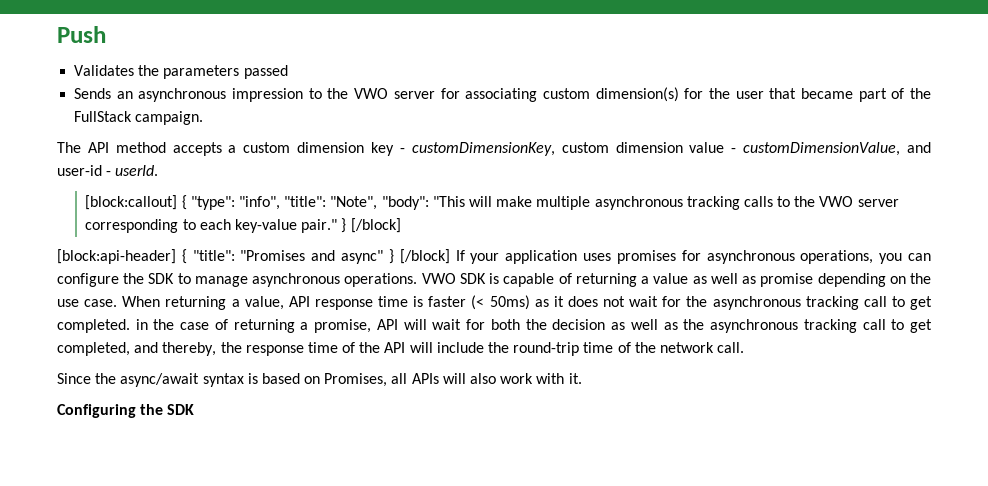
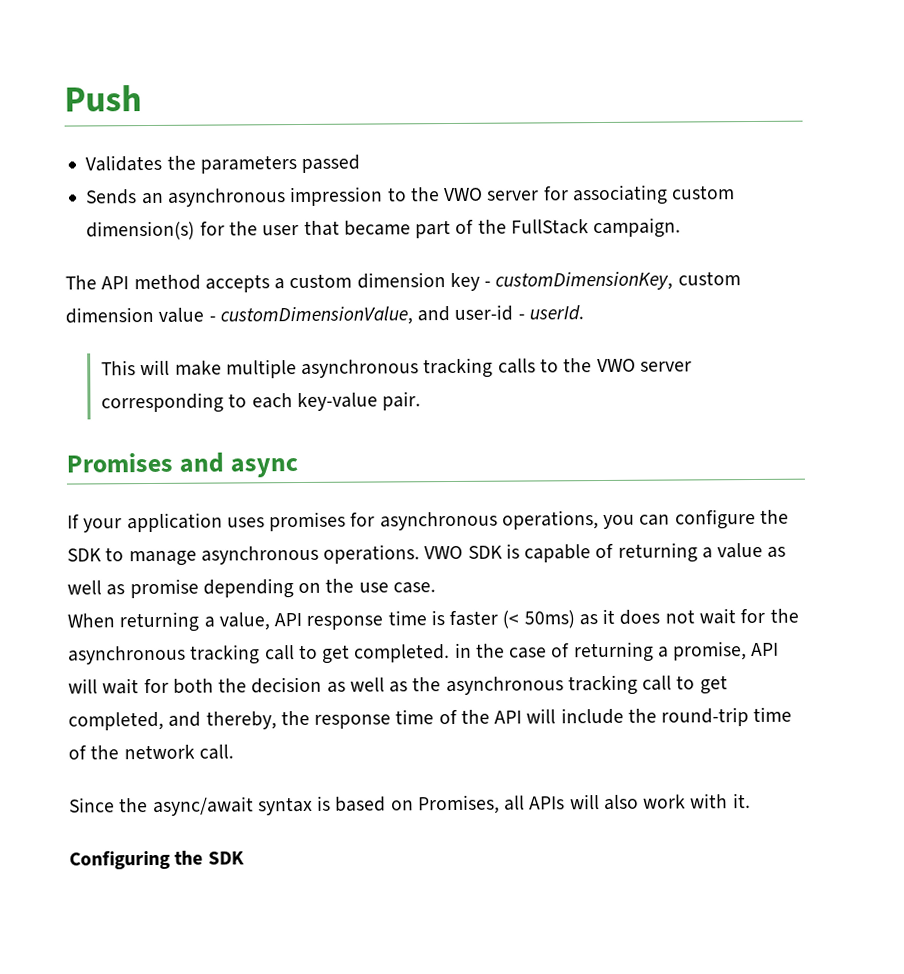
- [block:callout] { "type": "info", "title": "Note", "body": "This will make multiple asynchronous tracking calls to the VWO server corresponding to each key-value pair." } [/block]
- [block:api-header] { "title": "Promises and async" } [/block] If your application uses promises for asynchronous operations, you can configure the SDK to manage asynchronous operations.
+ This will make multiple asynchronous tracking calls to the VWO server corresponding to each key-value pair.
+ Promises and async
+ If your application uses promises for asynchronous operations, you can configure the SDK to manage asynchronous operations.
- VWO SDK is capable of returning a value as well as promise depending on the use case. When returning a value, API response time is faster (< 50ms) as it does not wait for the asynchronous tracking call to get completed. in the case of returning a promise, API will wait for both the decision as well as the asynchronous tracking call to get completed, and thereby, the response time of the API will include the round-trip time of the network call.
+ VWO SDK is capable of returning a value as well as promise depending on the use case.
+ When returning a value, API response time is faster (< 50ms) as it does not wait for the asynchronous tracking call to get completed. in the case of returning a promise, API will wait for both the decision as well as the asynchronous tracking call to get completed, and thereby, the response time of the API will include the round-trip time of the network call.

